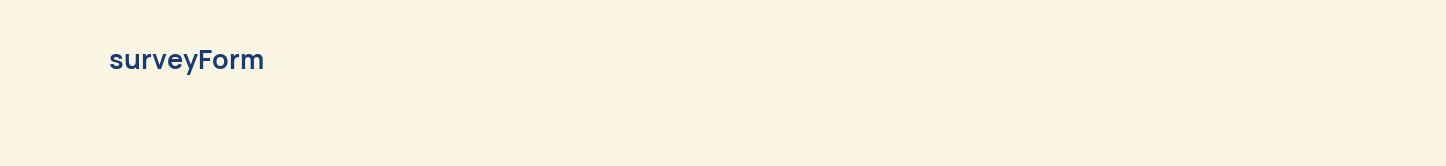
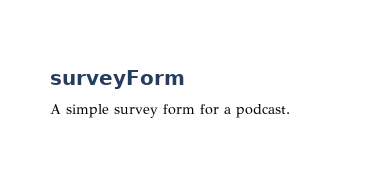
+ A simple survey form for a podcast.

